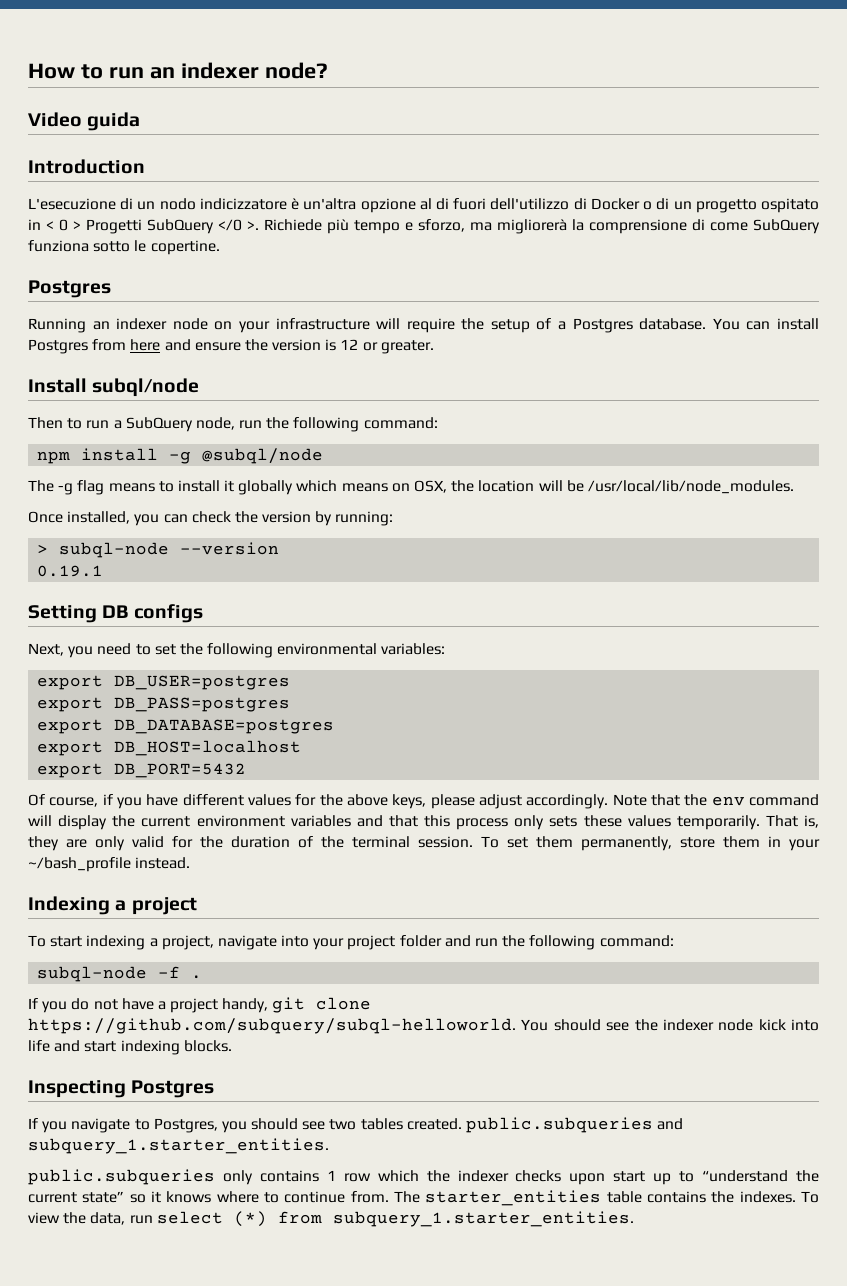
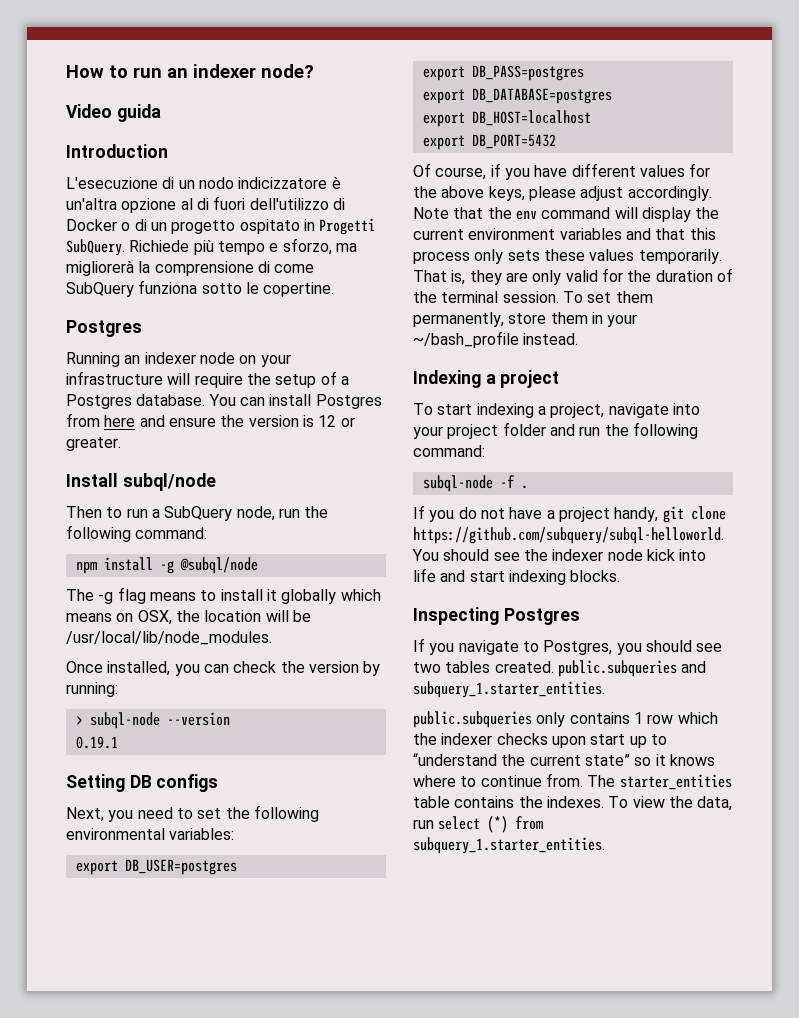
- L'esecuzione di un nodo indicizzatore è un'altra opzione al di fuori dell'utilizzo di Docker o di un progetto ospitato in < 0 > Progetti SubQuery </0 >.
+ L'esecuzione di un nodo indicizzatore è un'altra opzione al di fuori dell'utilizzo di Docker o di un progetto ospitato in Progetti SubQuery.

